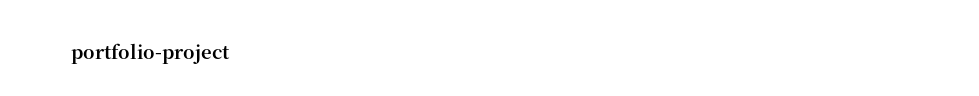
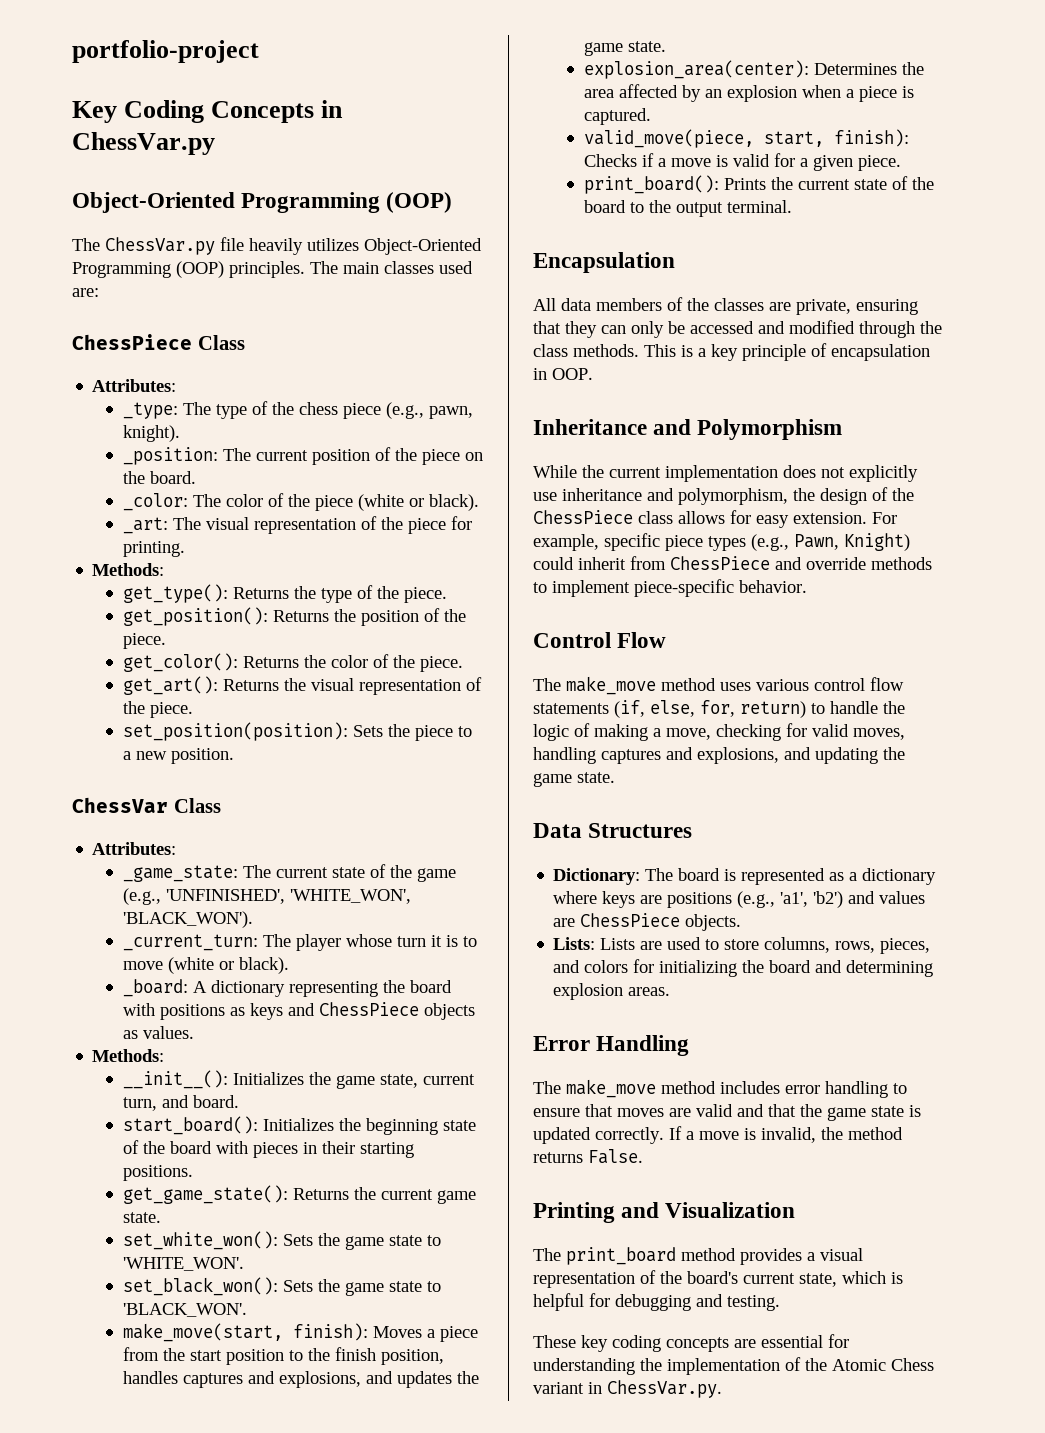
+ Key Coding Concepts in ChessVar.py
+ Object-Oriented Programming (OOP)
+ The ChessVar.py file heavily utilizes Object-Oriented Programming (OOP) principles. The main classes used are:
+ ChessPiece Class
+ Attributes:
+ _type: The type of the chess piece (e.g., pawn, knight).
+ _position: The current position of the piece on the board.
+ _color: The color of the piece (white or black).
+ _art: The visual representation of the piece for printing.
+ Methods:
+ get_type(): Returns the type of the piece.
+ get_position(): Returns the position of the piece.
+ get_color(): Returns the color of the piece.
+ get_art(): Returns the visual representation of the piece.
+ set_position(position): Sets the piece to a new position.
+ ChessVar Class
+ Attributes:
+ _game_state: The current state of the game (e.g., 'UNFINISHED', 'WHITE_WON', 'BLACK_WON').
+ _current_turn: The player whose turn it is to move (white or black).
+ _board: A dictionary representing the board with positions as keys and ChessPiece objects as values.
+ Methods:
+ __init__(): Initializes the game state, current turn, and board.
+ start_board(): Initializes the beginning state of the board with pieces in their starting positions.
+ get_game_state(): Returns the current game state.
+ set_white_won(): Sets the game state to 'WHITE_WON'.
+ set_black_won(): Sets the game state to 'BLACK_WON'.
+ make_move(start, finish): Moves a piece from the start position to the finish position, handles captures and explosions, and updates the game state.
+ explosion_area(center): Determines the area affected by an explosion when a piece is captured.
+ valid_move(piece, start, finish): Checks if a move is valid for a given piece.
+ print_board(): Prints the current state of the board to the output terminal.
+ Encapsulation
+ All data members of the classes are private, ensuring that they can only be accessed and modified through the class methods. This is a key principle of encapsulation in OOP.
+ Inheritance and Polymorphism
+ While the current implementation does not explicitly use inheritance and polymorphism, the design of the ChessPiece class allows for easy extension. For example, specific piece types (e.g., Pawn, Knight) could inherit from ChessPiece and override methods to implement piece-specific behavior.
+ Control Flow
+ The make_move method uses various control flow statements (if, else, for, return) to handle the logic of making a move, checking for valid moves, handling captures and explosions, and updating the game state.
+ Data Structures
+ Dictionary: The board is represented as a dictionary where keys are positions (e.g., 'a1', 'b2') and values are ChessPiece objects.
+ Lists: Lists are used to store columns, rows, pieces, and colors for initializing the board and determining explosion areas.
+ Error Handling
+ The make_move method includes error handling to ensure that moves are valid and that the game state is updated correctly. If a move is invalid, the method returns False.
+ Printing and Visualization
+ The print_board method provides a visual representation of the board's current state, which is helpful for debugging and testing.
+ These key coding concepts are essential for understanding the implementation of the Atomic Chess variant in ChessVar.py.

